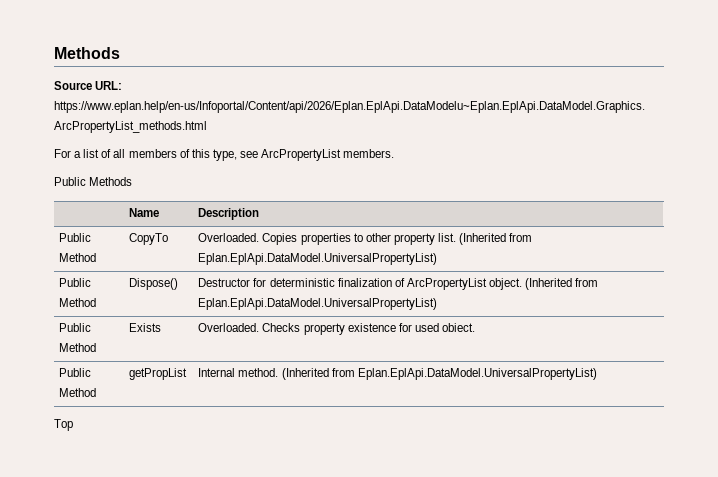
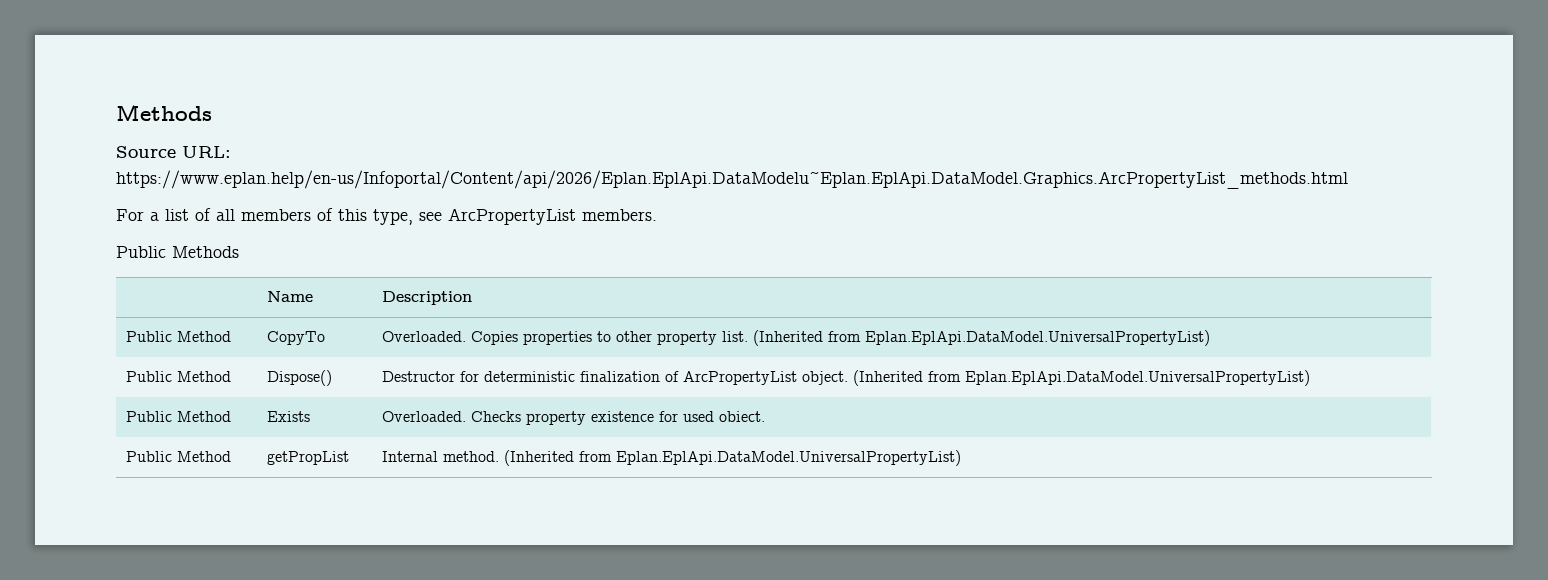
- Top

